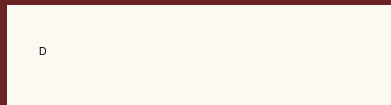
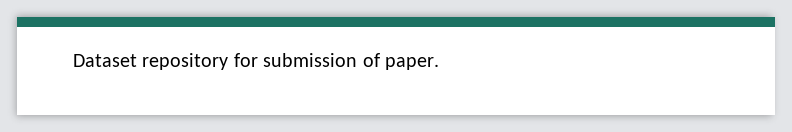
- D
+ Dataset repository for submission of paper.

